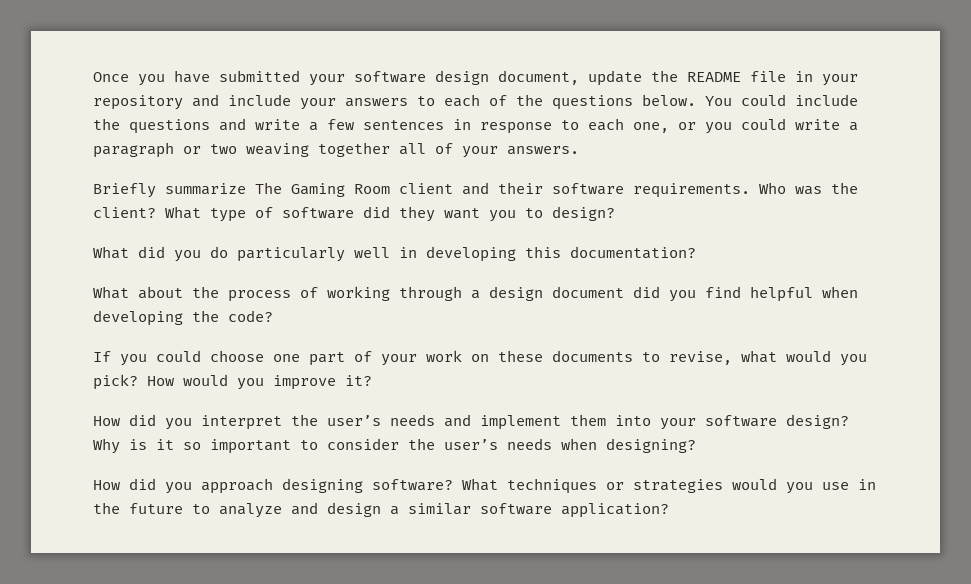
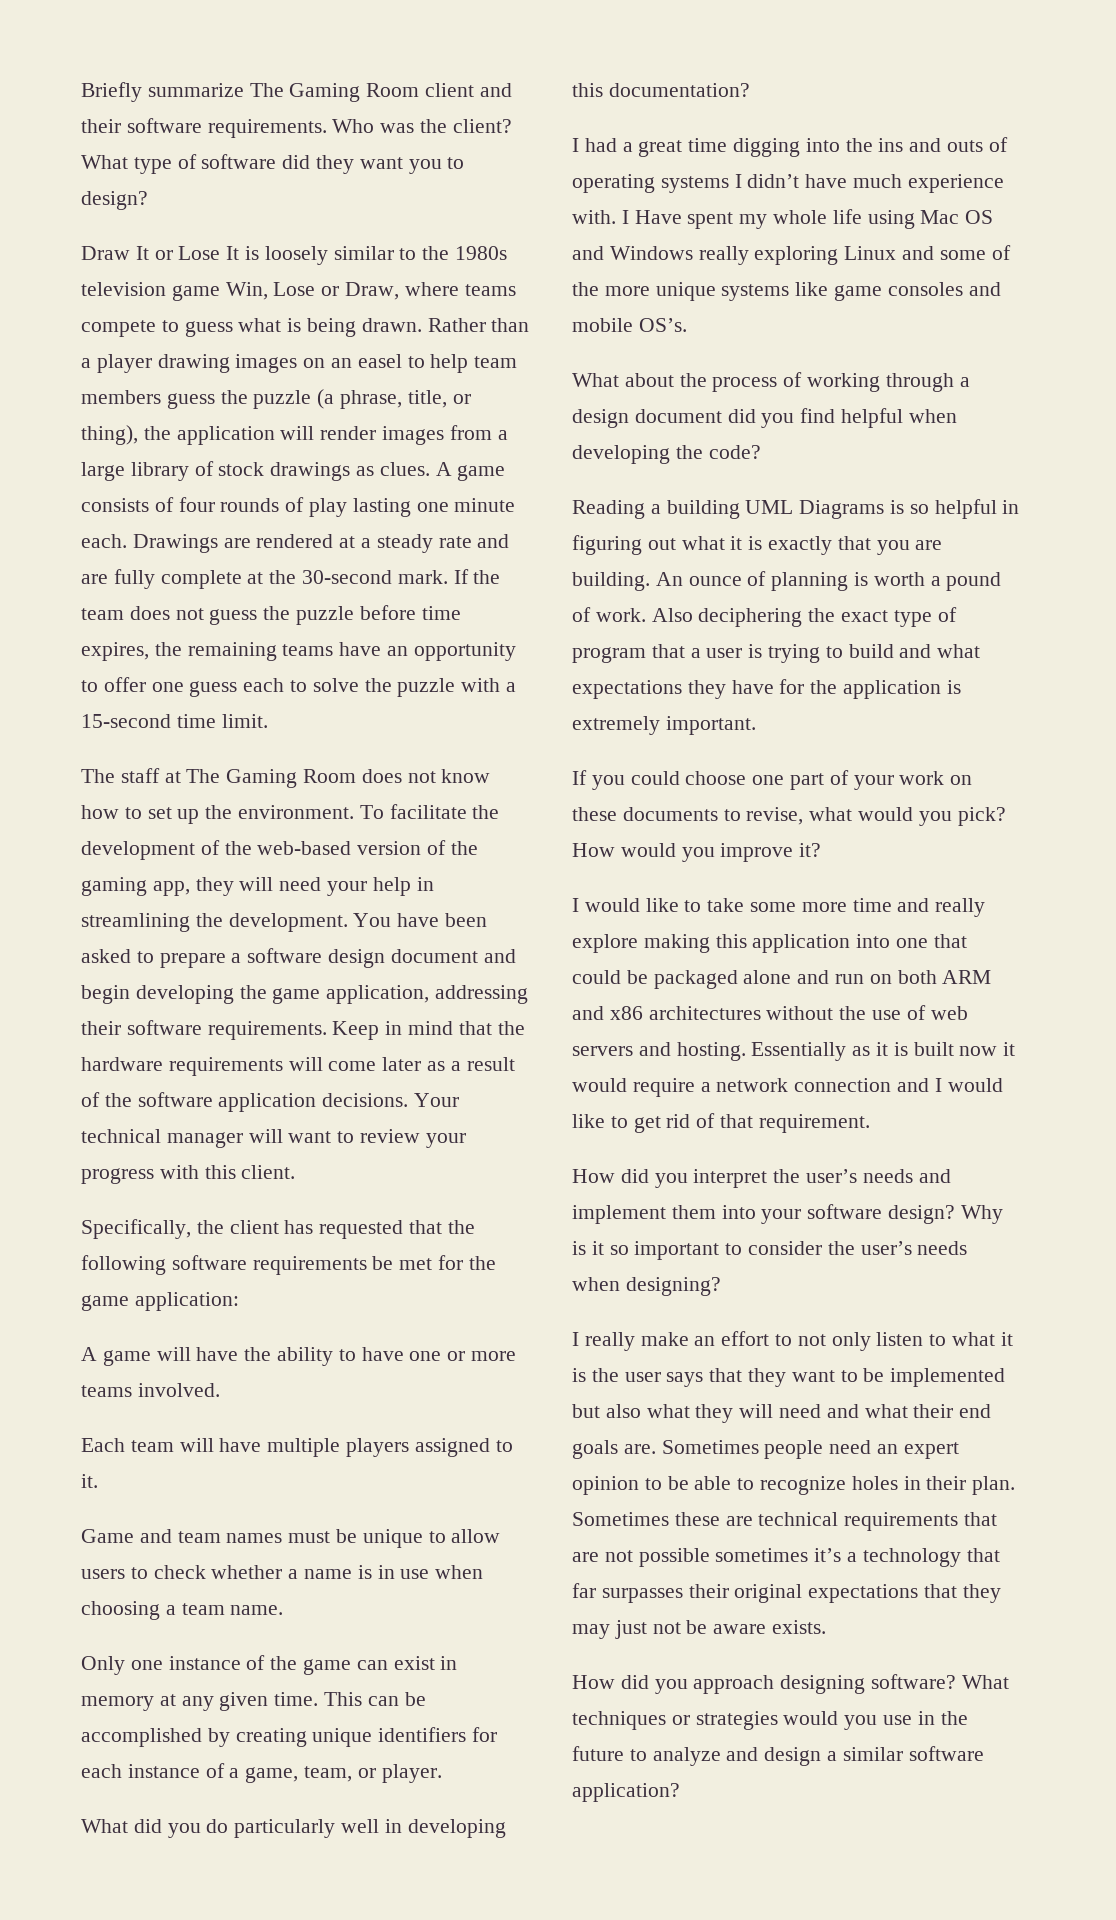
- Once you have submitted your software design document, update the README file in your repository and include your answers to each of the questions below. You could include the questions and write a few sentences in response to each one, or you could write a paragraph or two weaving together all of your answers.
+ Draw It or Lose It is loosely similar to the 1980s television game Win, Lose or Draw, where teams compete to guess what is being drawn. Rather than a player drawing images on an easel to help team members guess the puzzle (a phrase, title, or thing), the application will render images from a large library of stock drawings as clues. A game consists of four rounds of play lasting one minute each. Drawings are rendered at a steady rate and are fully complete at the 30-second mark. If the team does not guess the puzzle before time expires, the remaining teams have an opportunity to offer one guess each to solve the puzzle with a 15-second time limit.
+ The staff at The Gaming Room does not know how to set up the environment. To facilitate the development of the web-based version of the gaming app, they will need your help in streamlining the development. You have been asked to prepare a software design document and begin developing the game application, addressing their software requirements. Keep in mind that the hardware requirements will come later as a result of the software application decisions. Your technical manager will want to review your progress with this client.
+ Specifically, the client has requested that the following software requirements be met for the game application:
+ A game will have the ability to have one or more teams involved.
+ Each team will have multiple players assigned to it.
+ Game and team names must be unique to allow users to check whether a name is in use when choosing a team name.
+ Only one instance of the game can exist in memory at any given time. This can be accomplished by creating unique identifiers for each instance of a game, team, or player.
+ I had a great time digging into the ins and outs of operating systems I didn’t have much experience with. I Have spent my whole life using Mac OS and Windows really exploring Linux and some of the more unique systems like game consoles and mobile OS’s.
+ Reading a building UML Diagrams is so helpful in figuring out what it is exactly that you are building. An ounce of planning is worth a pound of work. Also deciphering the exact type of program that a user is trying to build and what expectations they have for the application is extremely important.
+ I would like to take some more time and really explore making this application into one that could be packaged alone and run on both ARM and x86 architectures without the use of web servers and hosting. Essentially as it is built now it would require a network connection and I would like to get rid of that requirement.
+ I really make an effort to not only listen to what it is the user says that they want to be implemented but also what they will need and what their end goals are. Sometimes people need an expert opinion to be able to recognize holes in their plan. Sometimes these are technical requirements that are not possible sometimes it’s a technology that far surpasses their original expectations that they may just not be aware exists.

